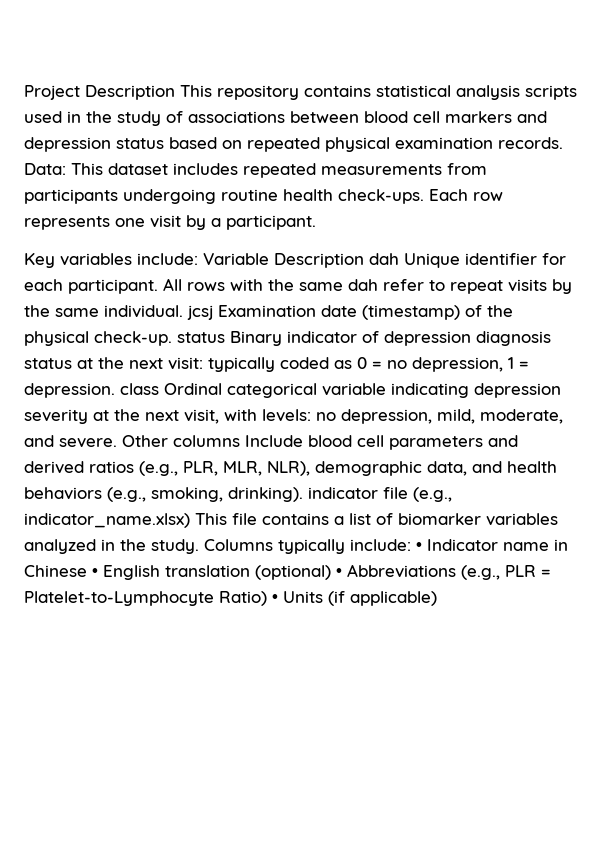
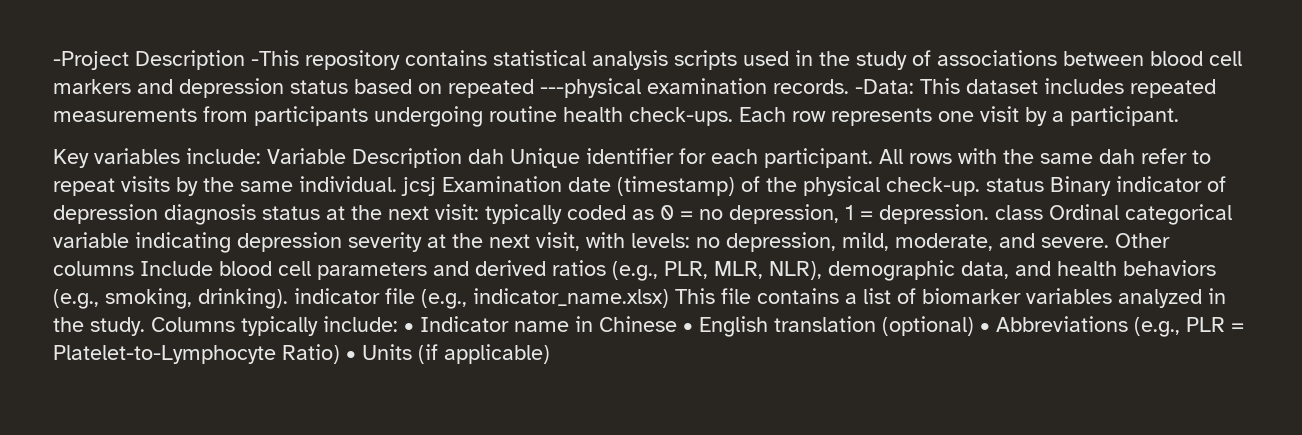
- Project Description This repository contains statistical analysis scripts used in the study of associations between blood cell markers and depression status based on repeated physical examination records.
+ -Project Description -This repository contains statistical analysis scripts used in the study of associations between blood cell markers and depression status based on repeated ---physical examination records.
- Data: This dataset includes repeated measurements from participants undergoing routine health check-ups.
+ -Data: This dataset includes repeated measurements from participants undergoing routine health check-ups.

